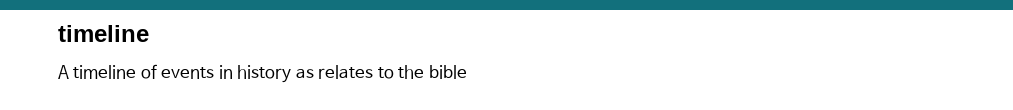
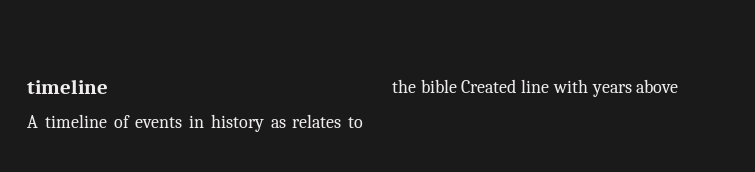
- A timeline of events in history as relates to the bible
+ A timeline of events in history as relates to the bible Created line with years above

